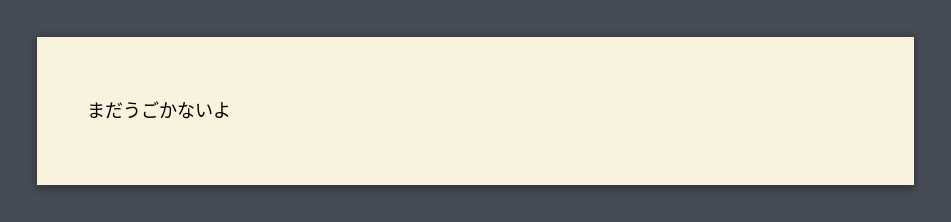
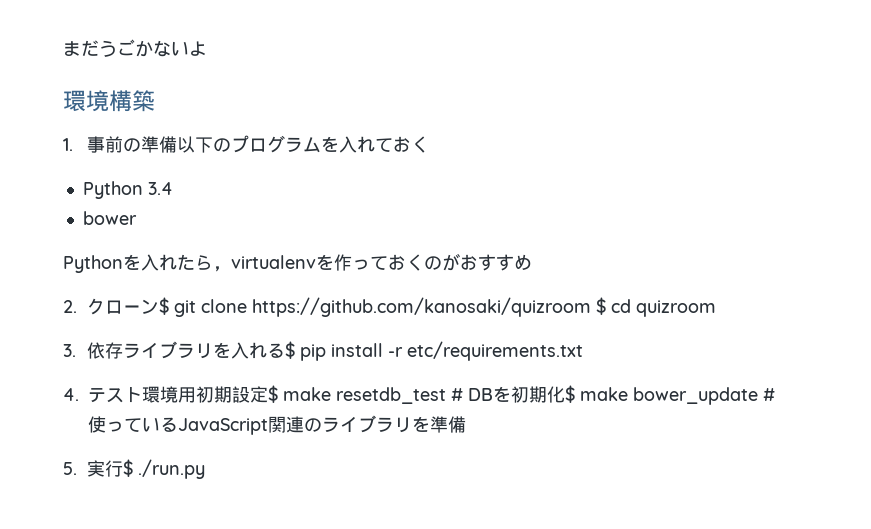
+ 環境構築
+ 1.事前の準備以下のプログラムを入れておく
+ Python 3.4
+ bower
+ Pythonを入れたら，virtualenvを作っておくのがおすすめ
+ 2.クローン$ git clone https://github.com/kanosaki/quizroom $ cd quizroom
+ 3.依存ライブラリを入れる$ pip install -r etc/requirements.txt
+ 4.テスト環境用初期設定$ make resetdb_test # DBを初期化$ make bower_update #使っているJavaScript関連のライブラリを準備
+ 5.実行$ ./run.py

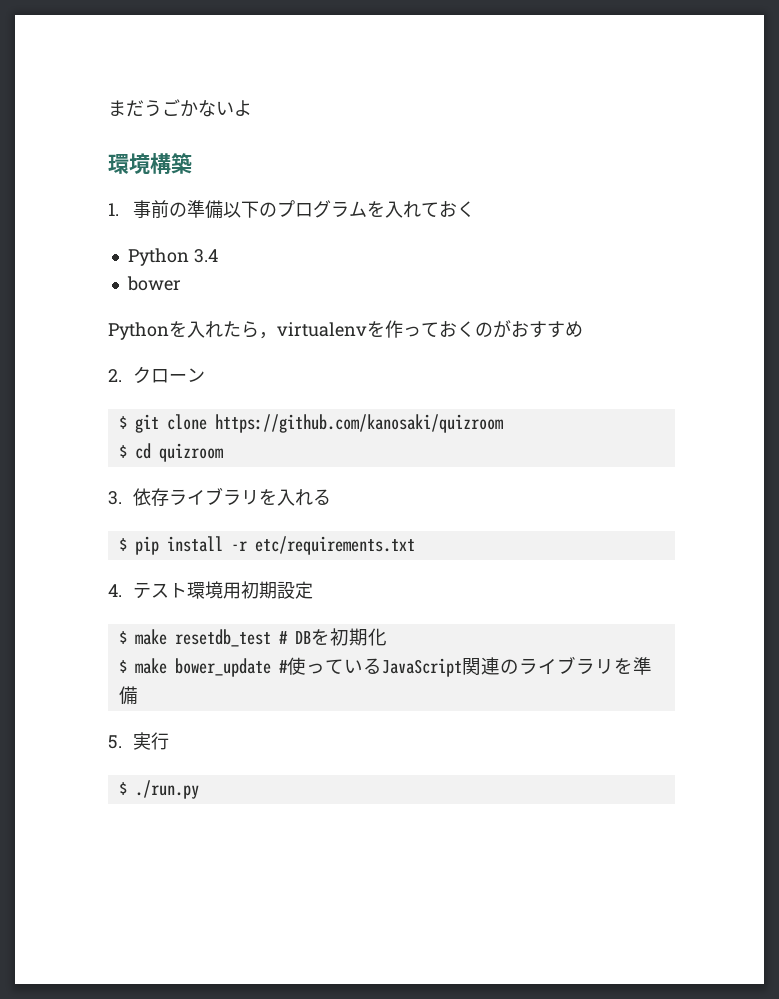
- 2.クローン$ git clone https://github.com/kanosaki/quizroom $ cd quizroom
+ 2.クローン
+ $ git clone https://github.com/kanosaki/quizroom
+ $ cd quizroom
- 3.依存ライブラリを入れる$ pip install -r etc/requirements.txt
+ 3.依存ライブラリを入れる
+ $ pip install -r etc/requirements.txt
- 4.テスト環境用初期設定$ make resetdb_test # DBを初期化$ make bower_update #使っているJavaScript関連のライブラリを準備
+ 4.テスト環境用初期設定
+ $ make resetdb_test # DBを初期化
+ $ make bower_update #使っているJavaScript関連のライブラリを準備
- 5.実行$ ./run.py
+ 5.実行
+ $ ./run.py

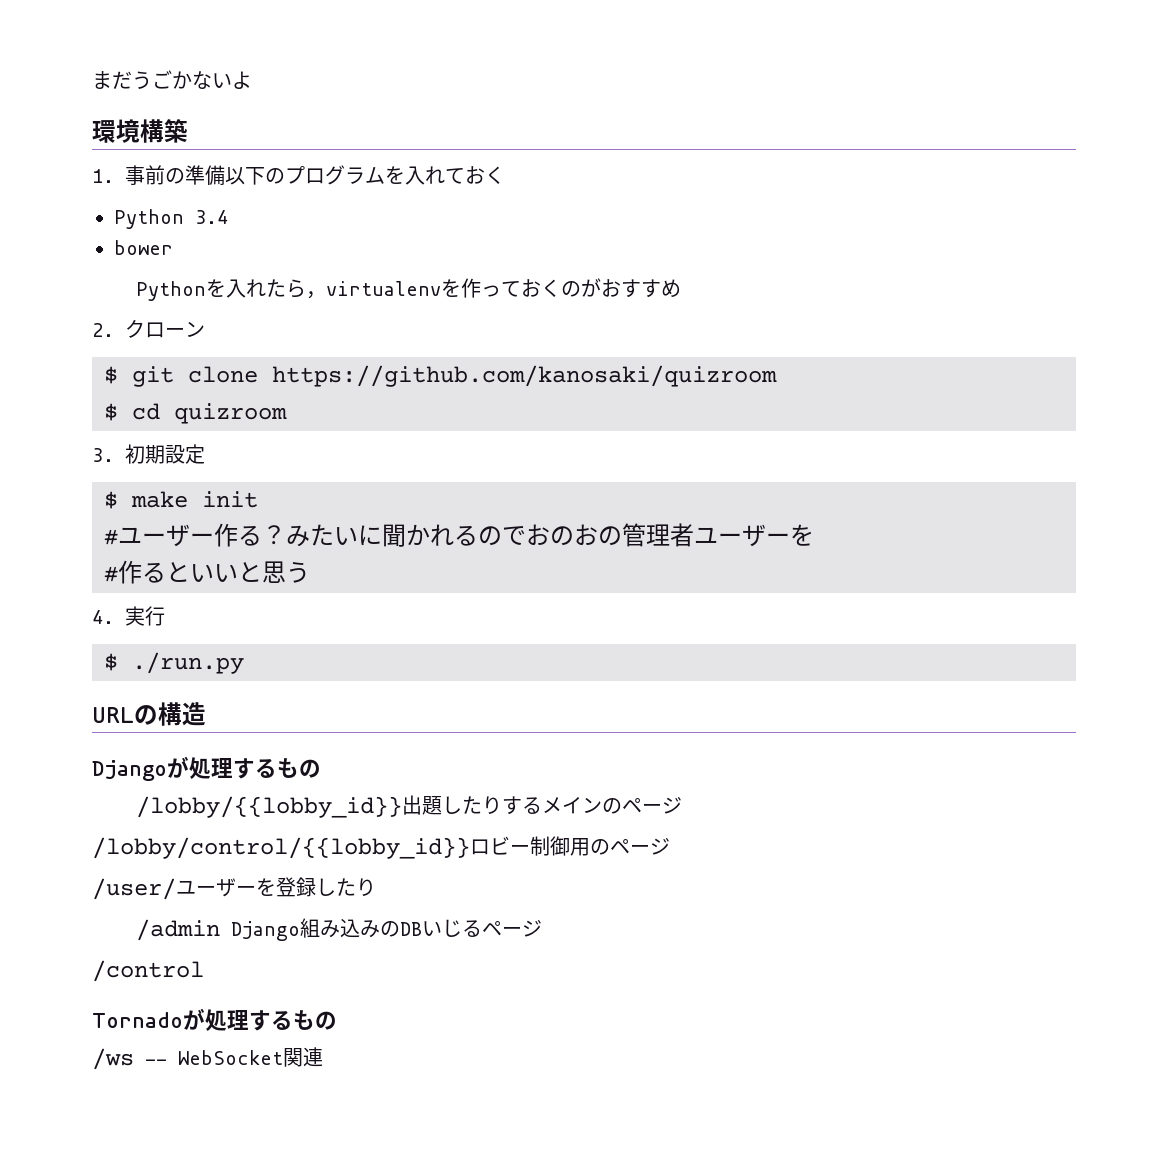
- 3.依存ライブラリを入れる
- $ pip install -r etc/requirements.txt
- 4.テスト環境用初期設定
- $ make resetdb_test # DBを初期化
- $ make bower_update #使っているJavaScript関連のライブラリを準備
- 5.実行
+ 3.初期設定
+ $ make init
+ #ユーザー作る？みたいに聞かれるのでおのおの管理者ユーザーを
+ #作るといいと思う
+ 4.実行
  $ ./run.py
+ URLの構造
+ Djangoが処理するもの
+ /lobby/{{lobby_id}}出題したりするメインのページ
+ /lobby/control/{{lobby_id}}ロビー制御用のページ
+ /user/ユーザーを登録したり
+ /admin Django組み込みのDBいじるページ
+ /control
+ Tornadoが処理するもの
+ /ws -- WebSocket関連

